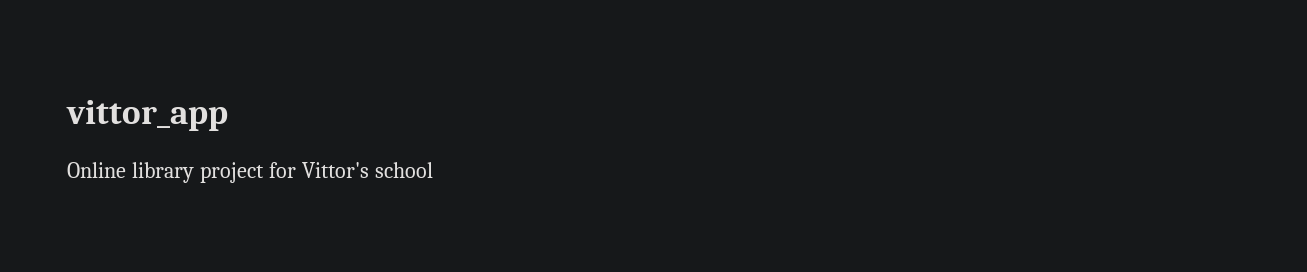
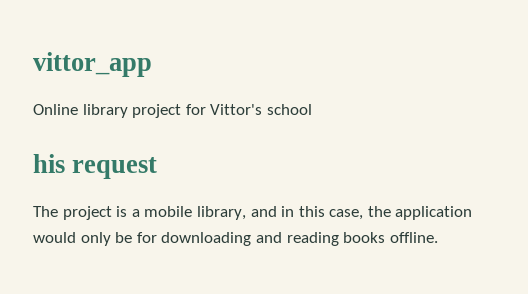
+ his request
+ The project is a mobile library, and in this case, the application would only be for downloading and reading books offline.

